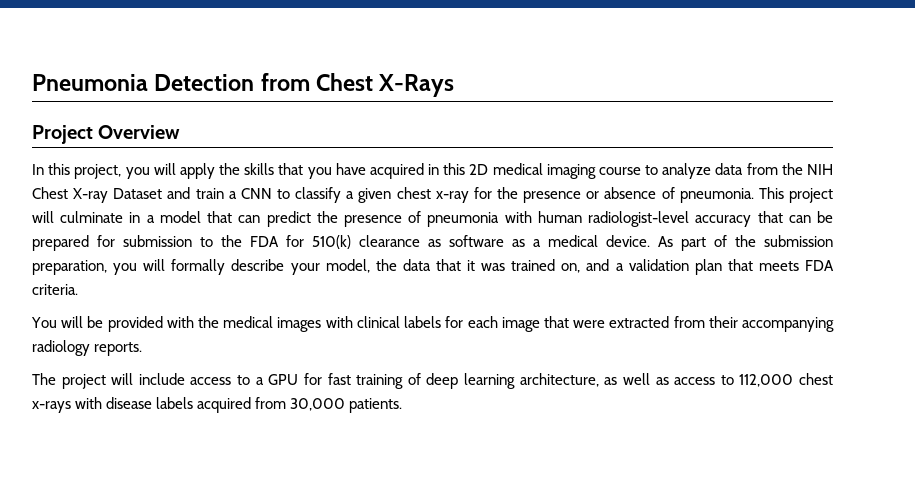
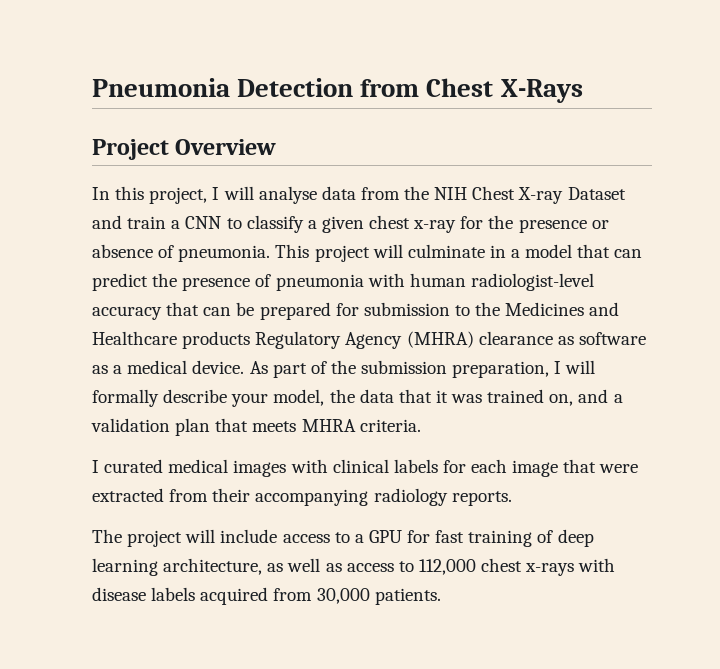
- In this project, you will apply the skills that you have acquired in this 2D medical imaging course to analyze data from the NIH Chest X-ray Dataset and train a CNN to classify a given chest x-ray for the presence or absence of pneumonia.
+ In this project, I will analyse data from the NIH Chest X-ray Dataset and train a CNN to classify a given chest x-ray for the presence or absence of pneumonia.
- This project will culminate in a model that can predict the presence of pneumonia with human radiologist-level accuracy that can be prepared for submission to the FDA for 510(k) clearance as software as a medical device.
+ This project will culminate in a model that can predict the presence of pneumonia with human radiologist-level accuracy that can be prepared for submission to the Medicines and Healthcare products Regulatory Agency (MHRA) clearance as software as a medical device.
- As part of the submission preparation, you will formally describe your model, the data that it was trained on, and a validation plan that meets FDA criteria.
+ As part of the submission preparation, I will formally describe your model, the data that it was trained on, and a validation plan that meets MHRA criteria.
- You will be provided with the medical images with clinical labels for each image that were extracted from their accompanying radiology reports.
+ I curated medical images with clinical labels for each image that were extracted from their accompanying radiology reports.

